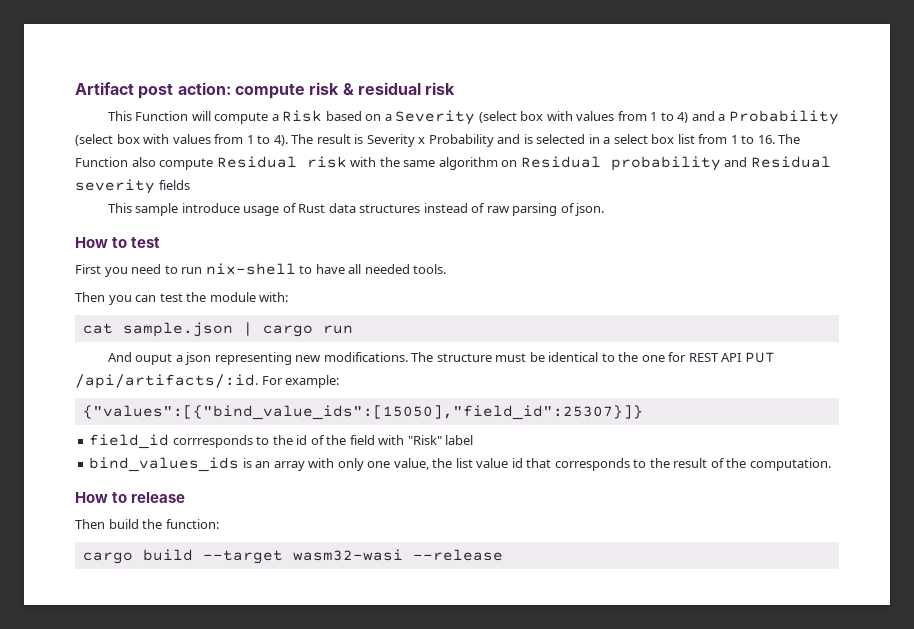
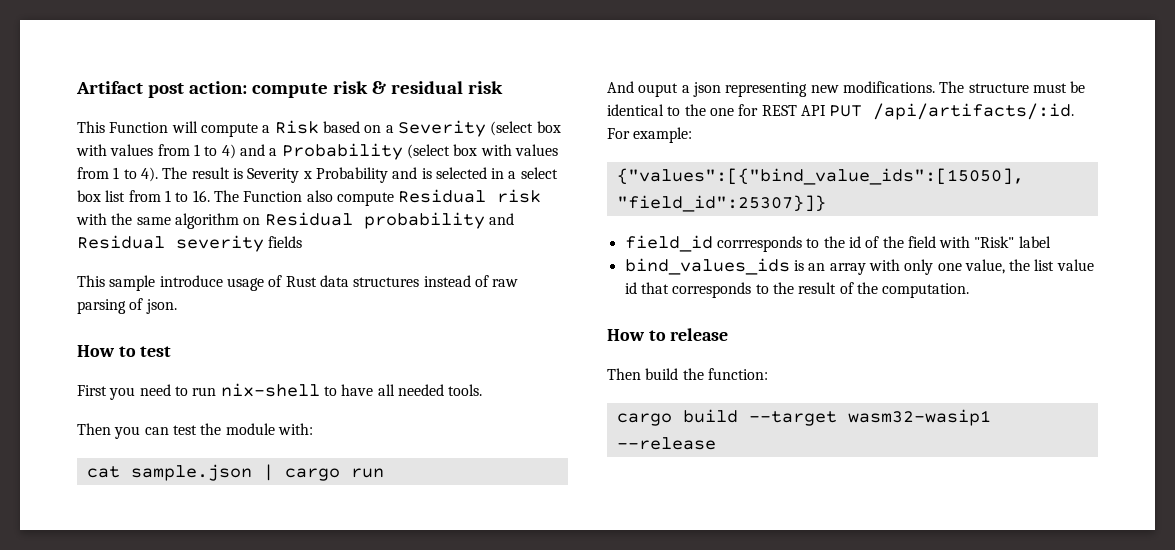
- cargo build --target wasm32-wasi --release
+ cargo build --target wasm32-wasip1 --release

